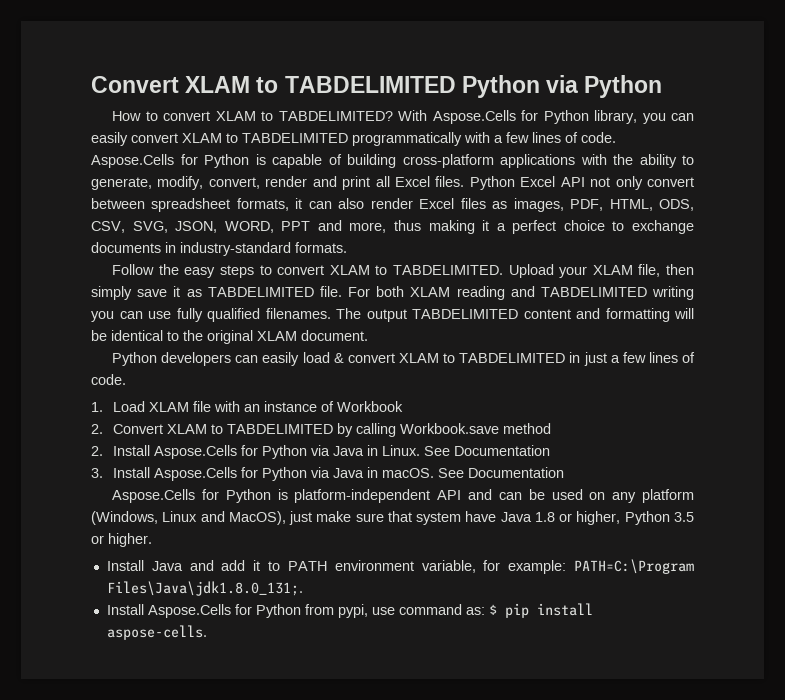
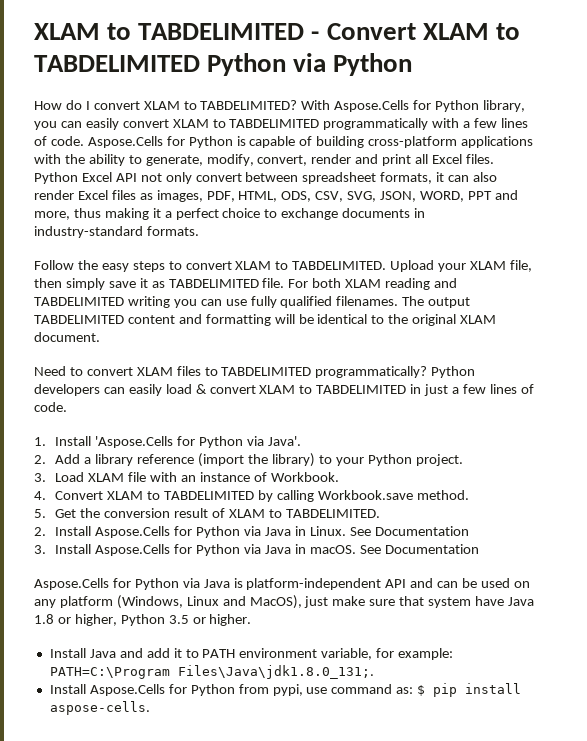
- Convert XLAM to TABDELIMITED Python via Python
+ XLAM to TABDELIMITED - Convert XLAM to TABDELIMITED Python via Python
- How to convert XLAM to TABDELIMITED?
+ How do I convert XLAM to TABDELIMITED?
+ Need to convert XLAM files to TABDELIMITED programmatically?
- 1. Load XLAM file with an instance of Workbook
- 2. Convert XLAM to TABDELIMITED by calling Workbook.save method
+ 1. Install 'Aspose.Cells for Python via Java'.
+ 2. Add a library reference (import the library) to your Python project.
+ 3. Load XLAM file with an instance of Workbook.
+ 4. Convert XLAM to TABDELIMITED by calling Workbook.save method.
+ 5. Get the conversion result of XLAM to TABDELIMITED.
- Aspose.Cells for Python is platform-independent API and can be used on any platform (Windows, Linux and MacOS), just make sure that system have Java 1.8 or higher, Python 3.5 or higher.
+ Aspose.Cells for Python via Java is platform-independent API and can be used on any platform (Windows, Linux and MacOS), just make sure that system have Java 1.8 or higher, Python 3.5 or higher.

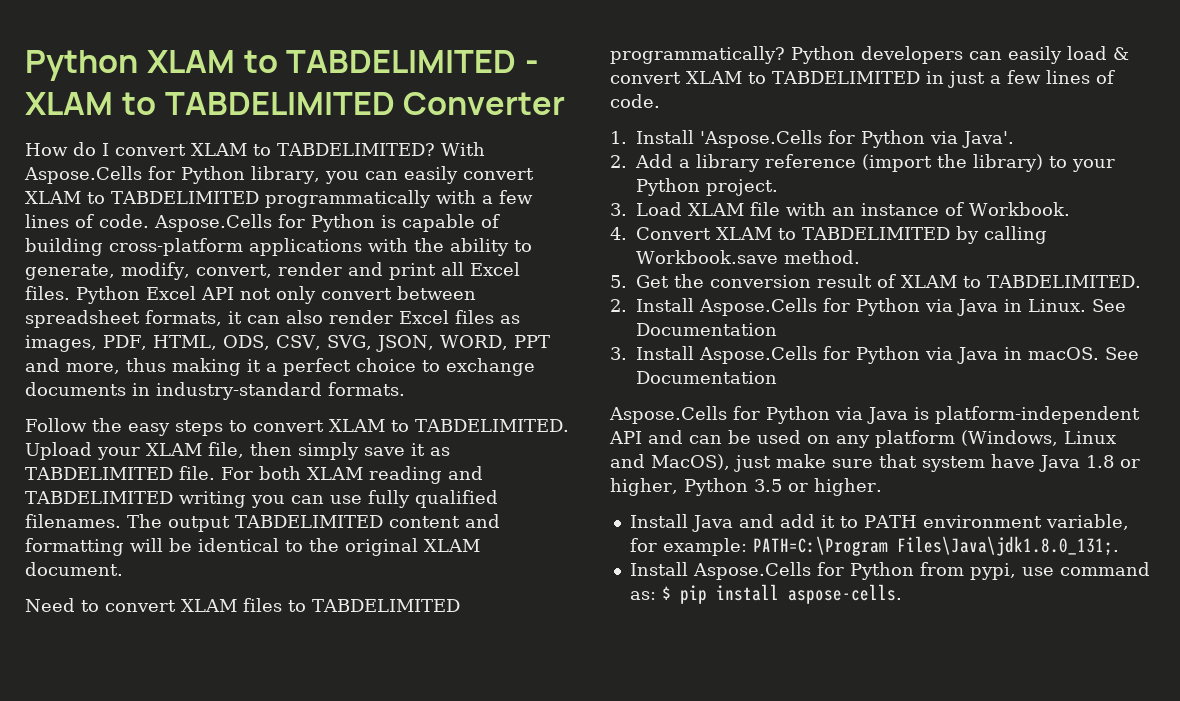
- XLAM to TABDELIMITED - Convert XLAM to TABDELIMITED Python via Python
+ Python XLAM to TABDELIMITED - XLAM to TABDELIMITED Converter

